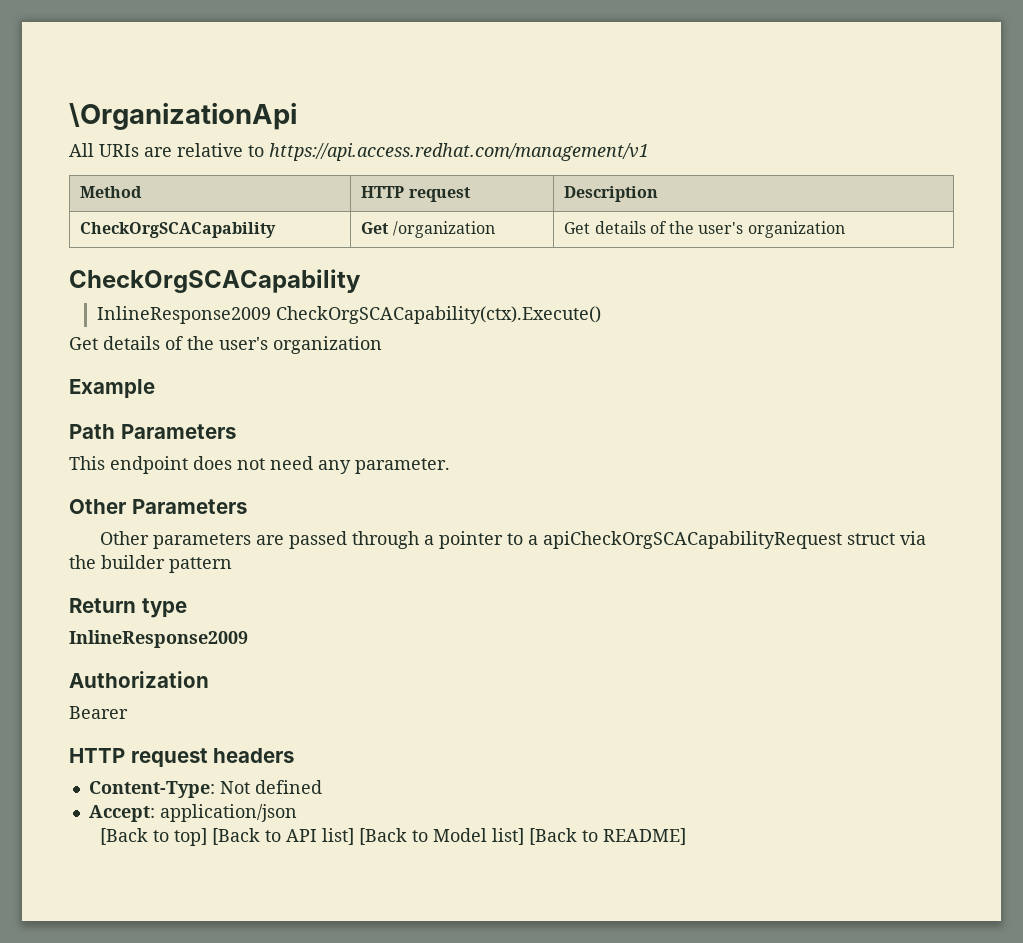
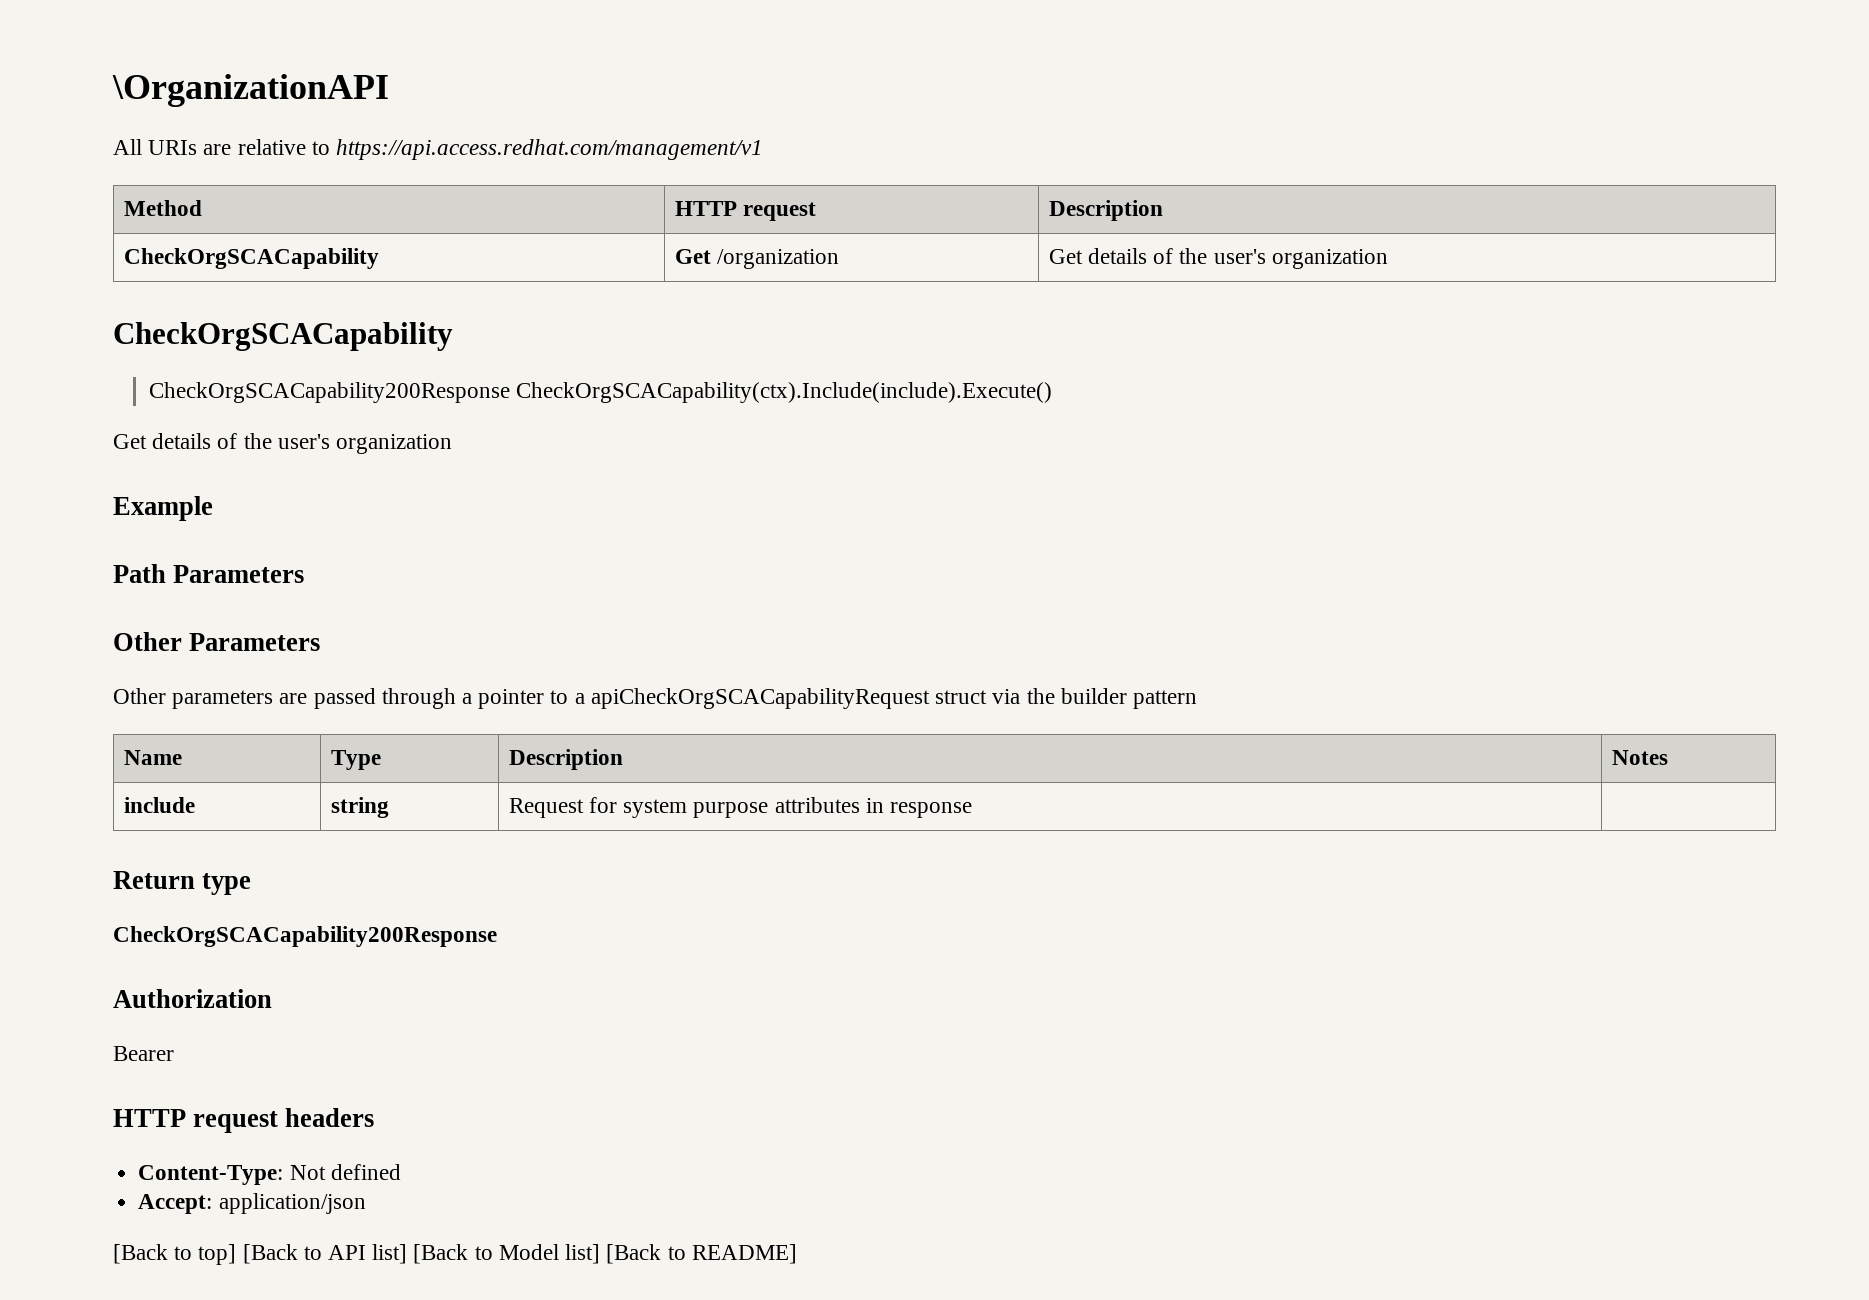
- \OrganizationApi
+ \OrganizationAPI
- InlineResponse2009 CheckOrgSCACapability(ctx).Execute()
+ CheckOrgSCACapability200Response CheckOrgSCACapability(ctx).Include(include).Execute()
- This endpoint does not need any parameter.
+ Name | Type | Description | Notes
+ include | string | Request for system purpose attributes in response |
  Return type
- InlineResponse2009
+ CheckOrgSCACapability200Response

